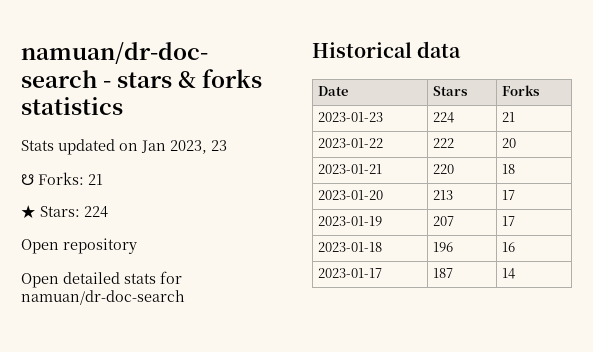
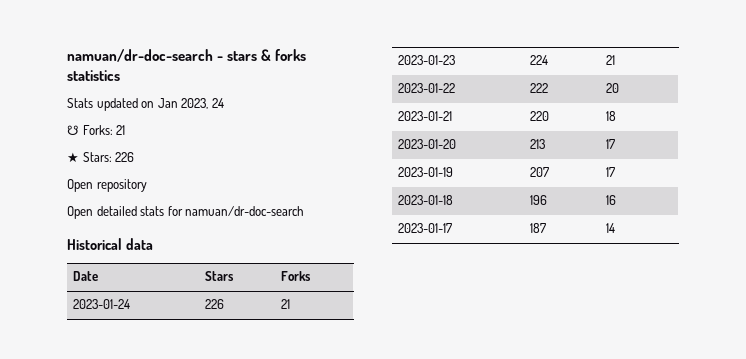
- Stats updated on Jan 2023, 23
+ Stats updated on Jan 2023, 24
- ★ Stars: 224
+ ★ Stars: 226
+ 2023-01-24 | 226 | 21

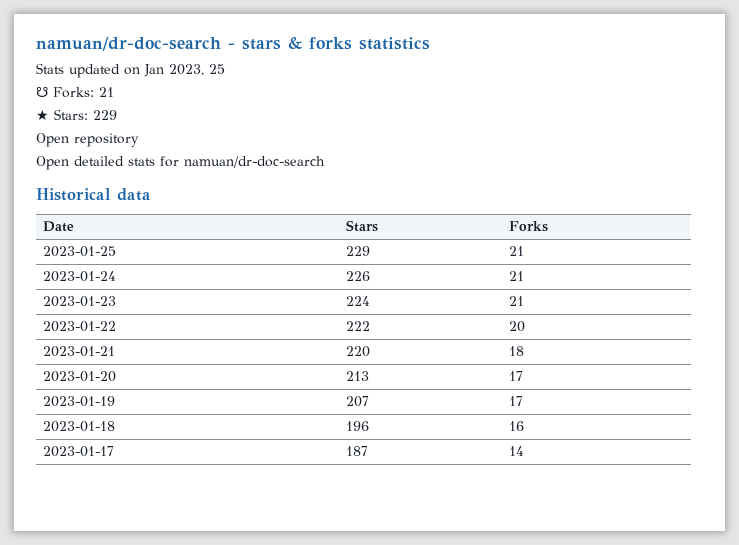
- Stats updated on Jan 2023, 24
+ Stats updated on Jan 2023, 25
- ★ Stars: 226
+ ★ Stars: 229
+ 2023-01-25 | 229 | 21

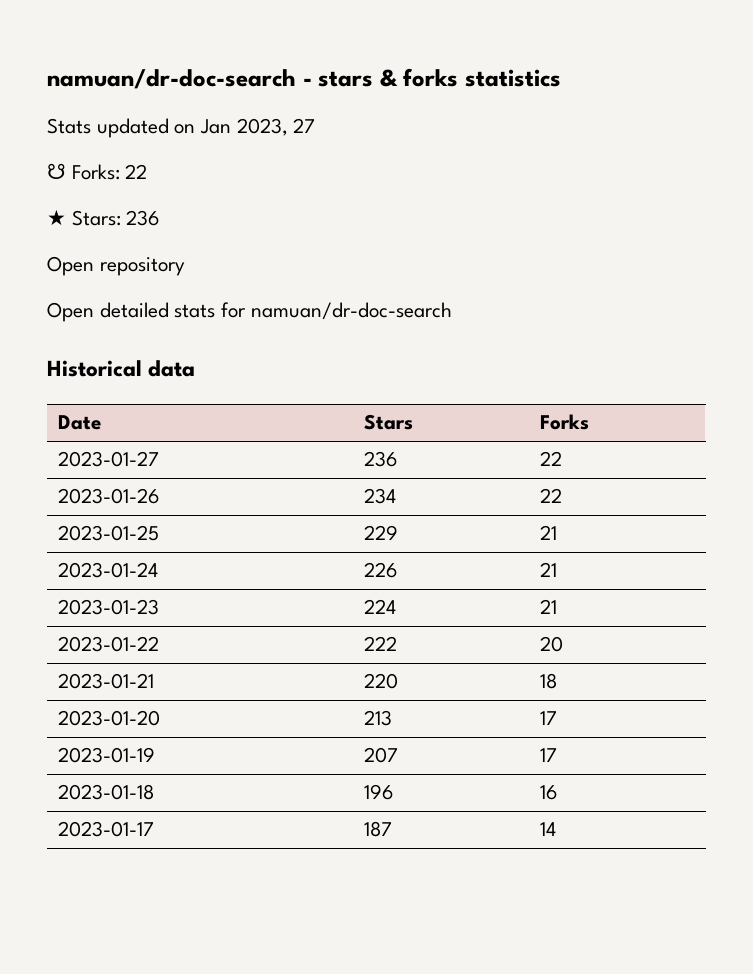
- Stats updated on Jan 2023, 25
+ Stats updated on Jan 2023, 27
- ☋ Forks: 21
+ ☋ Forks: 22
- ★ Stars: 229
+ ★ Stars: 236
+ 2023-01-27 | 236 | 22
+ 2023-01-26 | 234 | 22

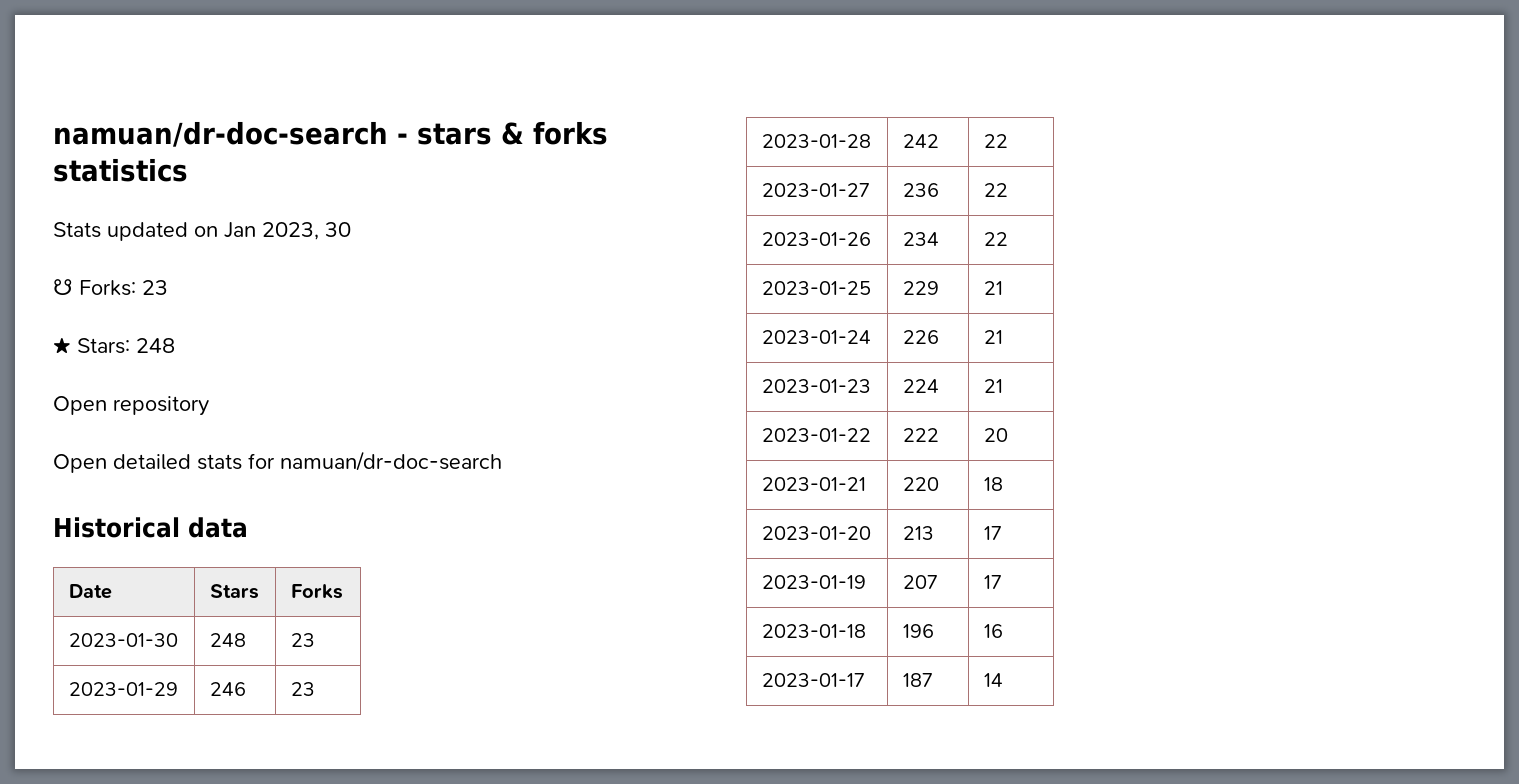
- Stats updated on Jan 2023, 27
+ Stats updated on Jan 2023, 30
- ☋ Forks: 22
+ ☋ Forks: 23
- ★ Stars: 236
+ ★ Stars: 248
+ 2023-01-30 | 248 | 23
+ 2023-01-29 | 246 | 23
+ 2023-01-28 | 242 | 22

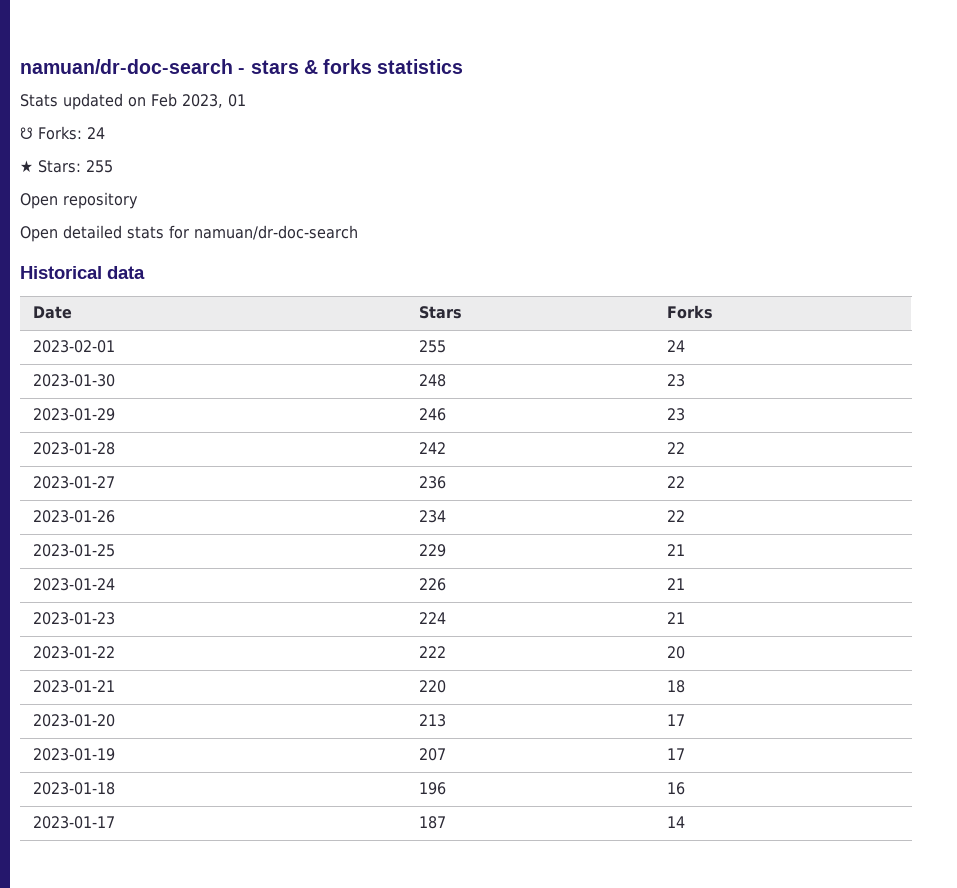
- Stats updated on Jan 2023, 30
+ Stats updated on Feb 2023, 01
- ☋ Forks: 23
+ ☋ Forks: 24
- ★ Stars: 248
+ ★ Stars: 255
+ 2023-02-01 | 255 | 24

